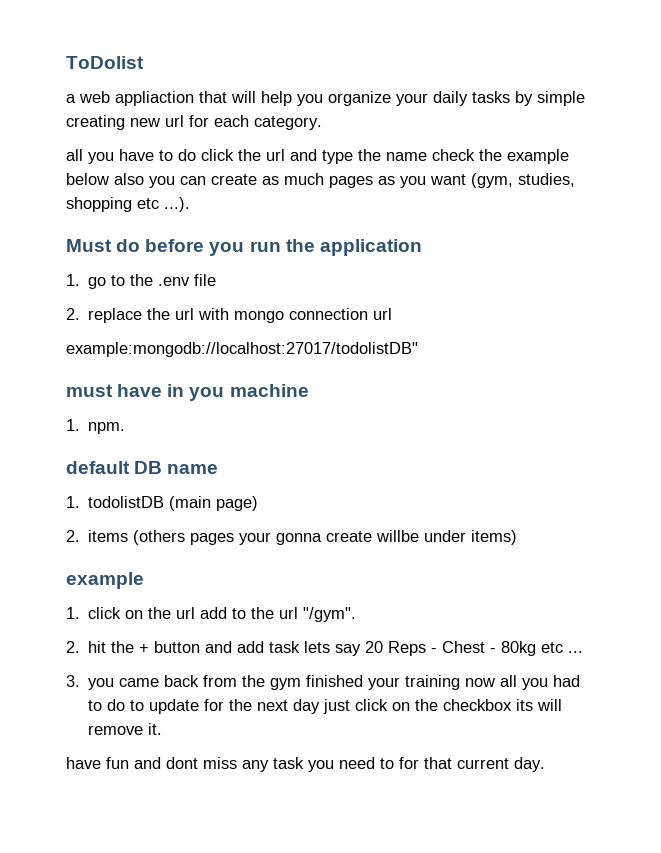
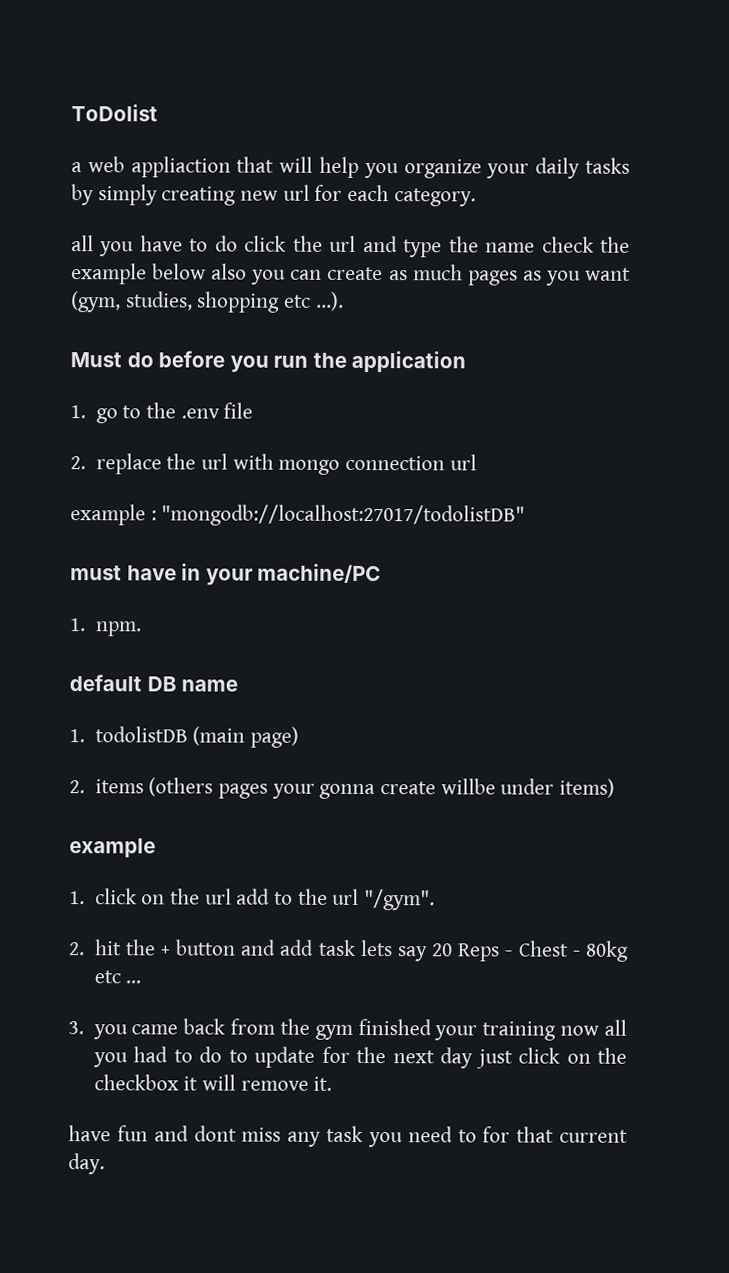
- a web appliaction that will help you organize your daily tasks by simple creating new url for each category.
+ a web appliaction that will help you organize your daily tasks by simply creating new url for each category.
- example:mongodb://localhost:27017/todolistDB"
+ example : "mongodb://localhost:27017/todolistDB"
- must have in you machine
+ must have in your machine/PC
- 3. you came back from the gym finished your training now all you had to do to update for the next day just click on the checkbox its will remove it.
+ 3. you came back from the gym finished your training now all you had to do to update for the next day just click on the checkbox it will remove it.

